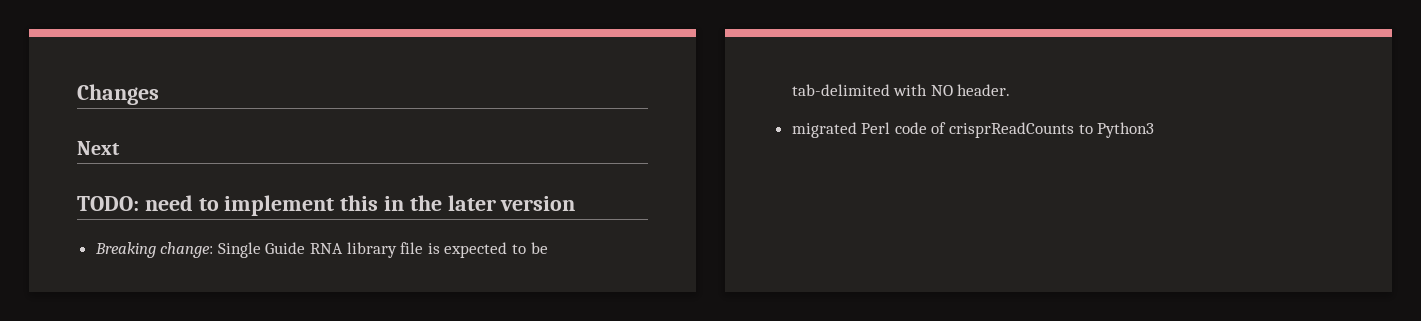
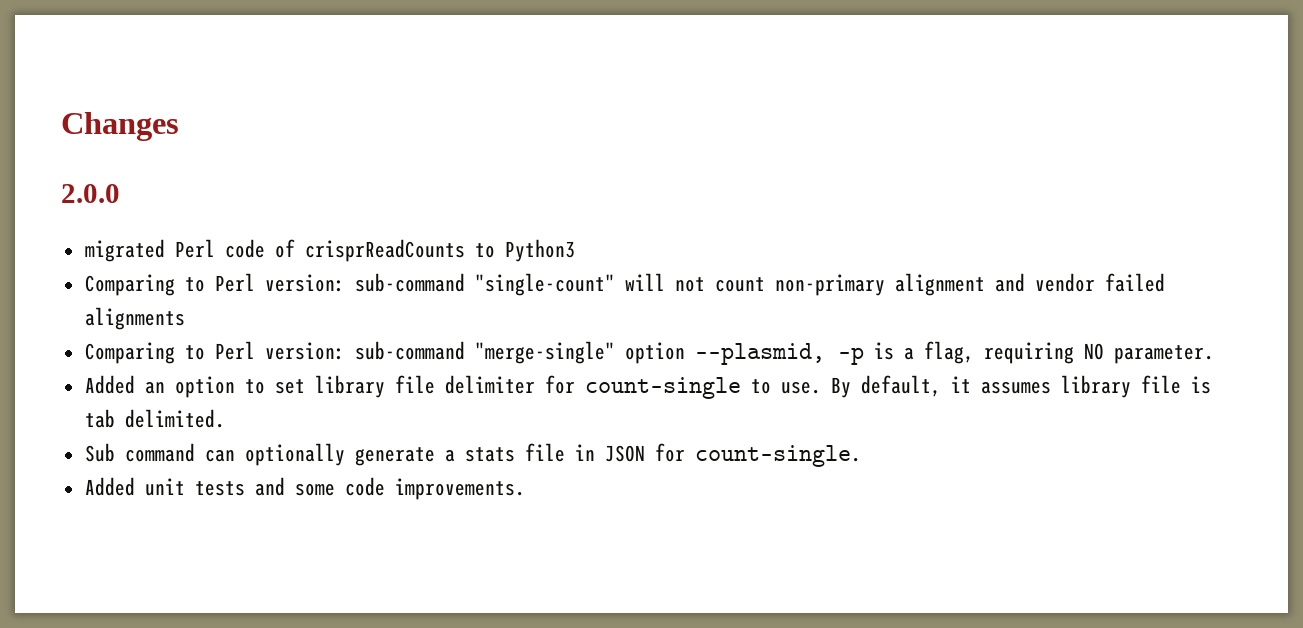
- Next
- TODO: need to implement this in the later version
- Breaking change: Single Guide RNA library file is expected to be tab-delimited with NO header.
+ 2.0.0
+ Comparing to Perl version: sub-command "single-count" will not count non-primary alignment and vendor failed alignments
+ Comparing to Perl version: sub-command "merge-single" option --plasmid, -p is a flag, requiring NO parameter.
+ Added an option to set library file delimiter for count-single to use. By default, it assumes library file is tab delimited.
+ Sub command can optionally generate a stats file in JSON for count-single.
+ Added unit tests and some code improvements.

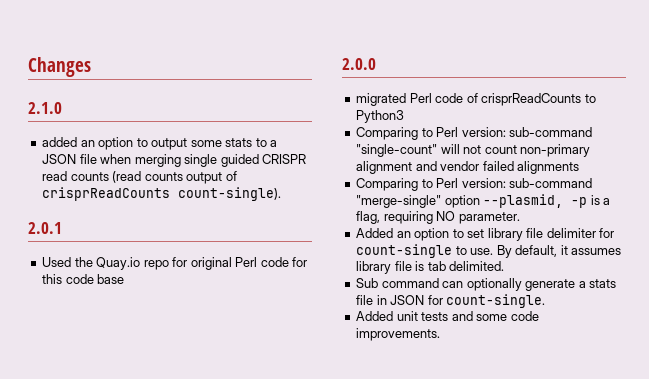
+ 2.1.0
+ added an option to output some stats to a JSON file when merging single guided CRISPR read counts (read counts output of crisprReadCounts count-single).
+ 2.0.1
+ Used the Quay.io repo for original Perl code for this code base

